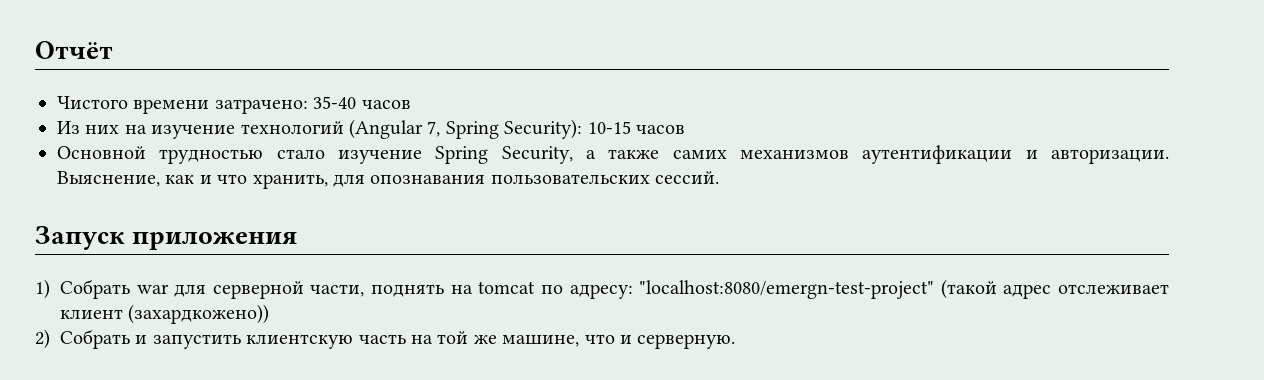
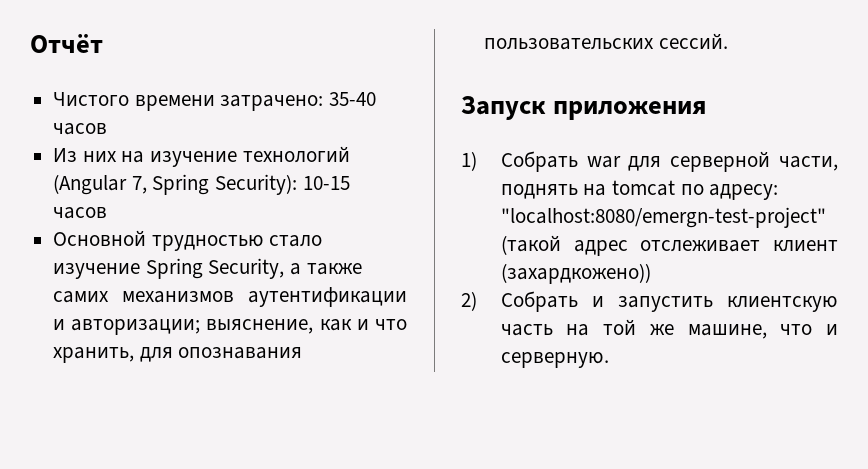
- Основной трудностью стало изучение Spring Security, а также самих механизмов аутентификации и авторизации. Выяснение, как и что хранить, для опознавания пользовательских сессий.
+ Основной трудностью стало изучение Spring Security, а также самих механизмов аутентификации и авторизации; выяснение, как и что хранить, для опознавания пользовательских сессий.

